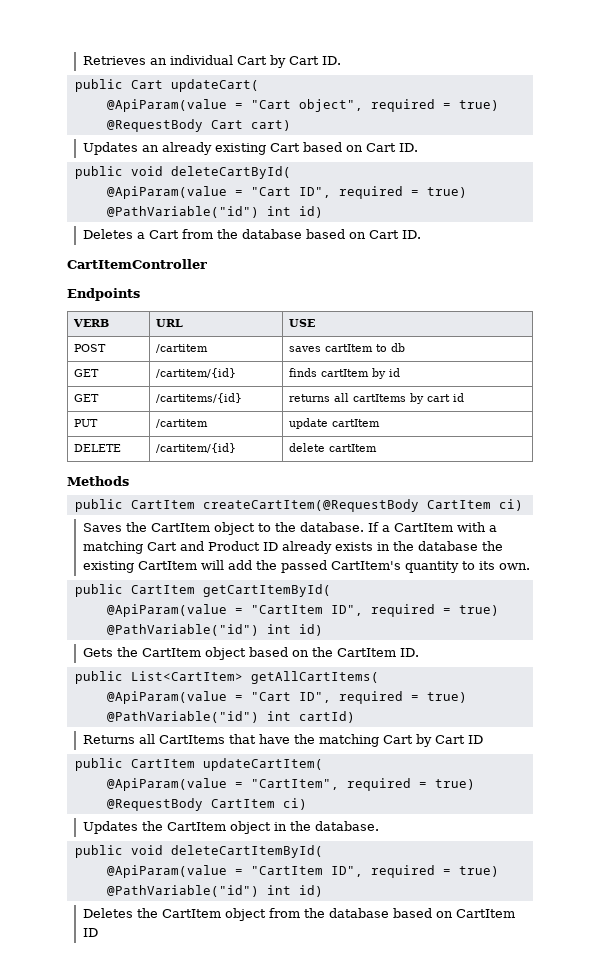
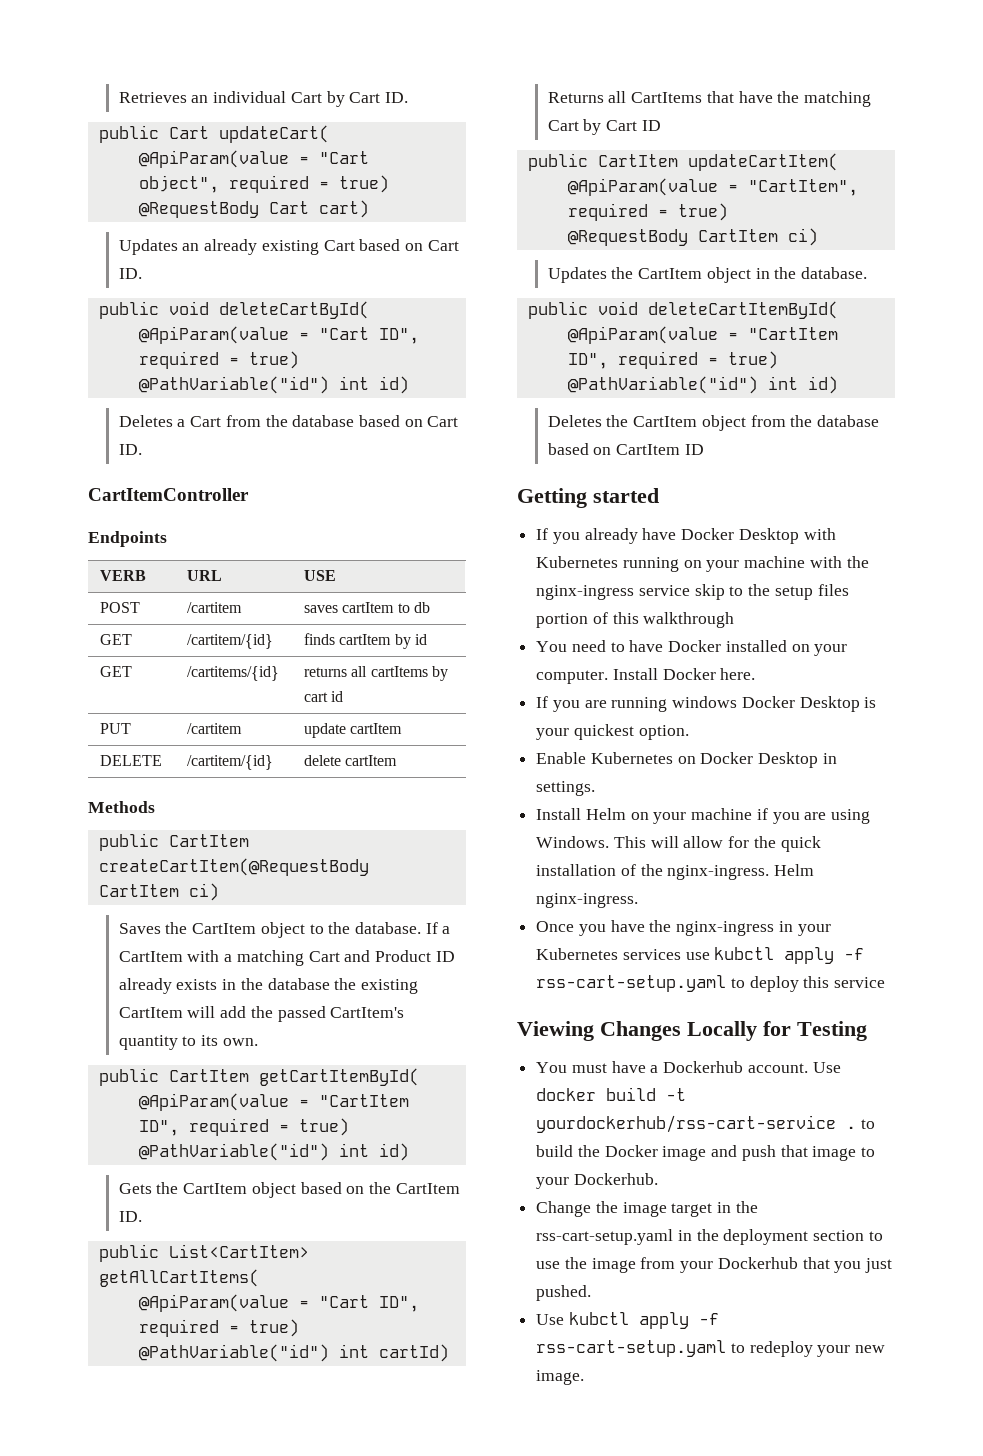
+ Getting started
+ If you already have Docker Desktop with Kubernetes running on your machine with the nginx-ingress service skip to the setup files portion of this walkthrough
+ You need to have Docker installed on your computer. Install Docker here.
+ If you are running windows Docker Desktop is your quickest option.
+ Enable Kubernetes on Docker Desktop in settings.
+ Install Helm on your machine if you are using Windows. This will allow for the quick installation of the nginx-ingress. Helm nginx-ingress.
+ Once you have the nginx-ingress in your Kubernetes services use kubctl apply -f rss-cart-setup.yaml to deploy this service
+ Viewing Changes Locally for Testing
+ You must have a Dockerhub account. Use docker build -t yourdockerhub/rss-cart-service . to build the Docker image and push that image to your Dockerhub.
+ Change the image target in the rss-cart-setup.yaml in the deployment section to use the image from your Dockerhub that you just pushed.
+ Use kubctl apply -f rss-cart-setup.yaml to redeploy your new image.

